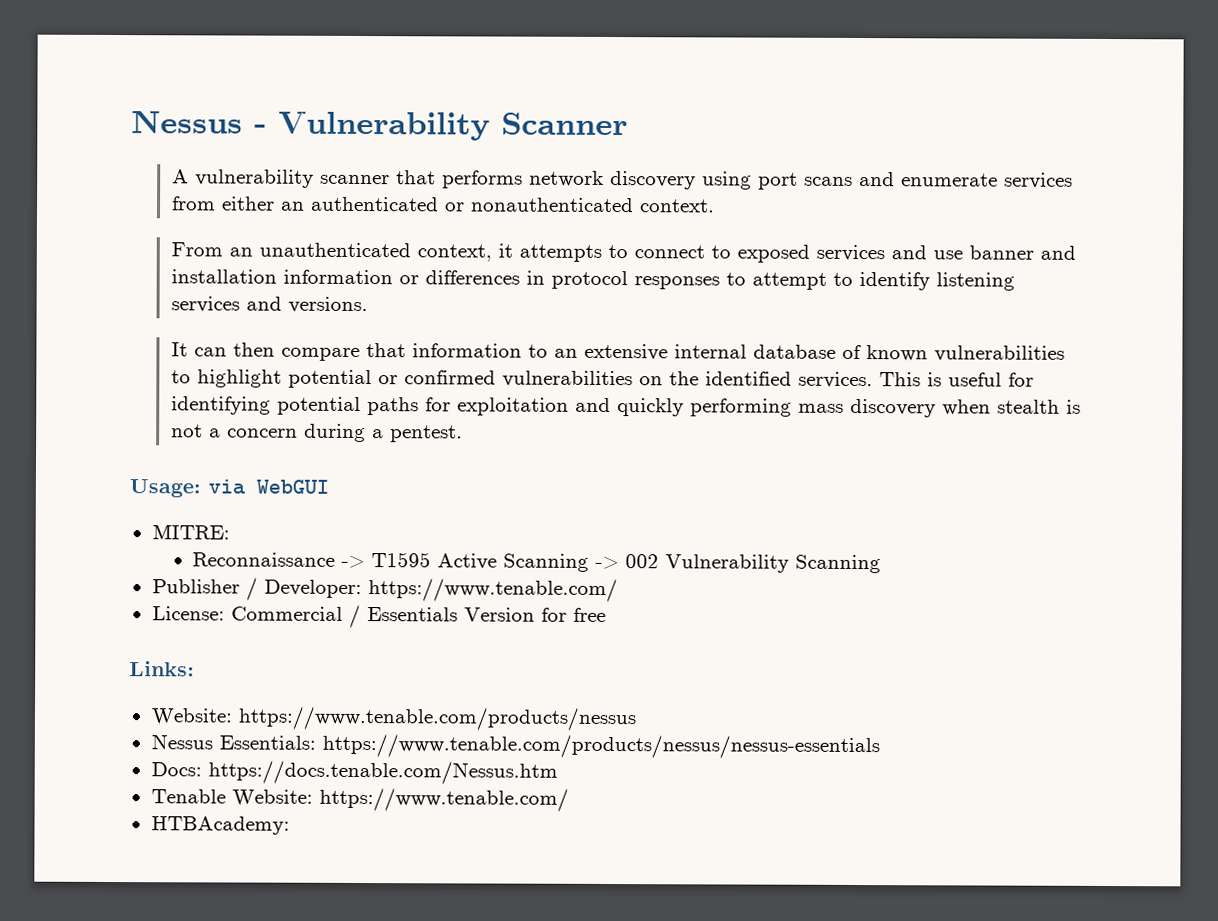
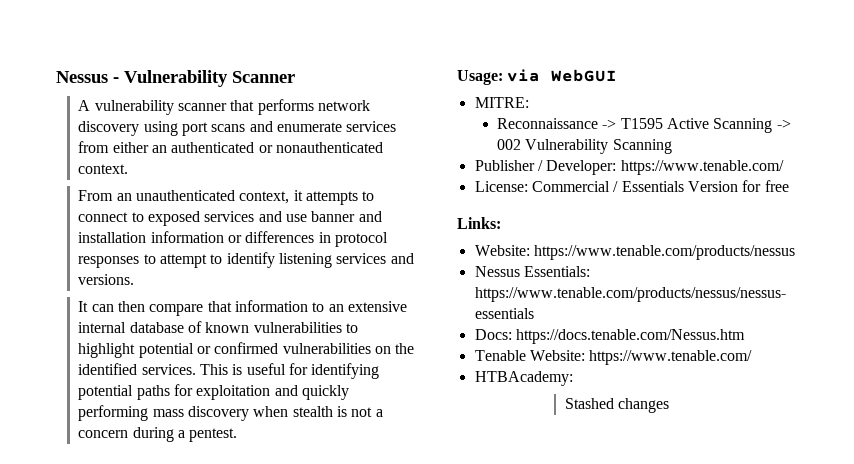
+ Stashed changes

